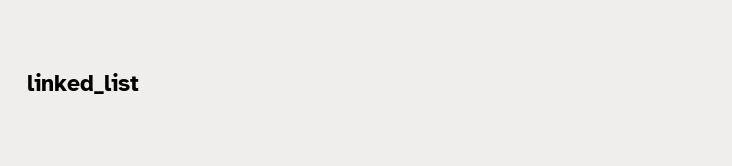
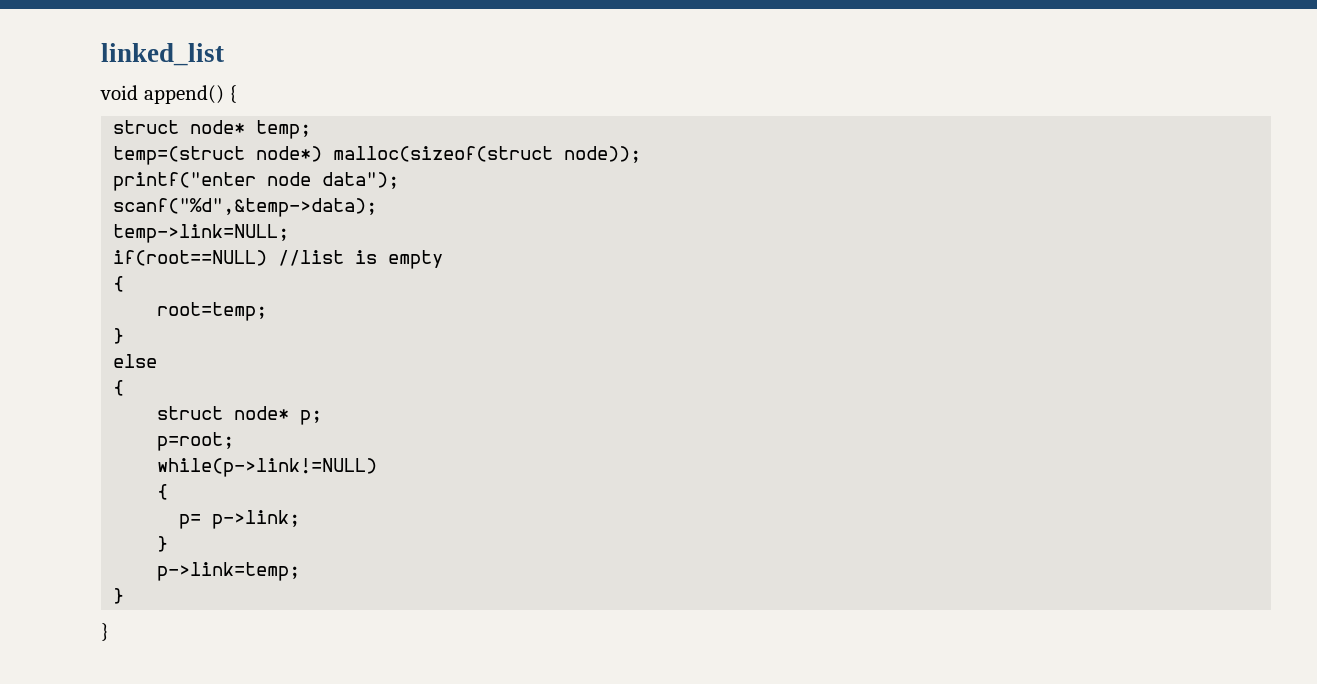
+ void append() {
+ struct node* temp;
+ temp=(struct node*) malloc(sizeof(struct node));
+ printf("enter node data");
+ scanf("%d",&temp->data);
+ temp->link=NULL;
+ if(root==NULL) //list is empty
+ {
+ root=temp;
+ }
+ else
+ {
+ struct node* p;
+ p=root;
+ while(p->link!=NULL)
+ {
+ p= p->link;
+ }
+ p->link=temp;
+ }
+ }

